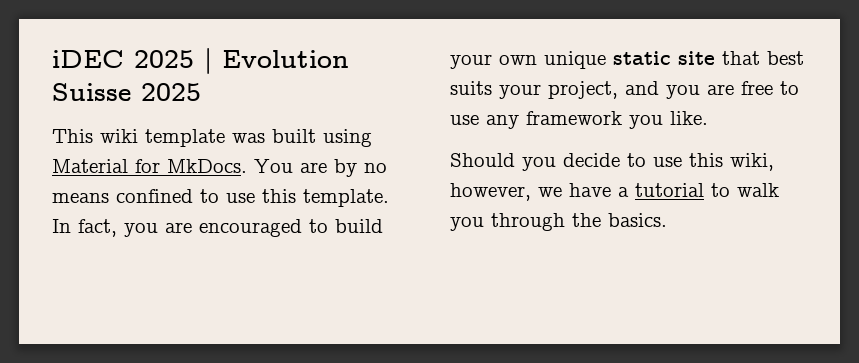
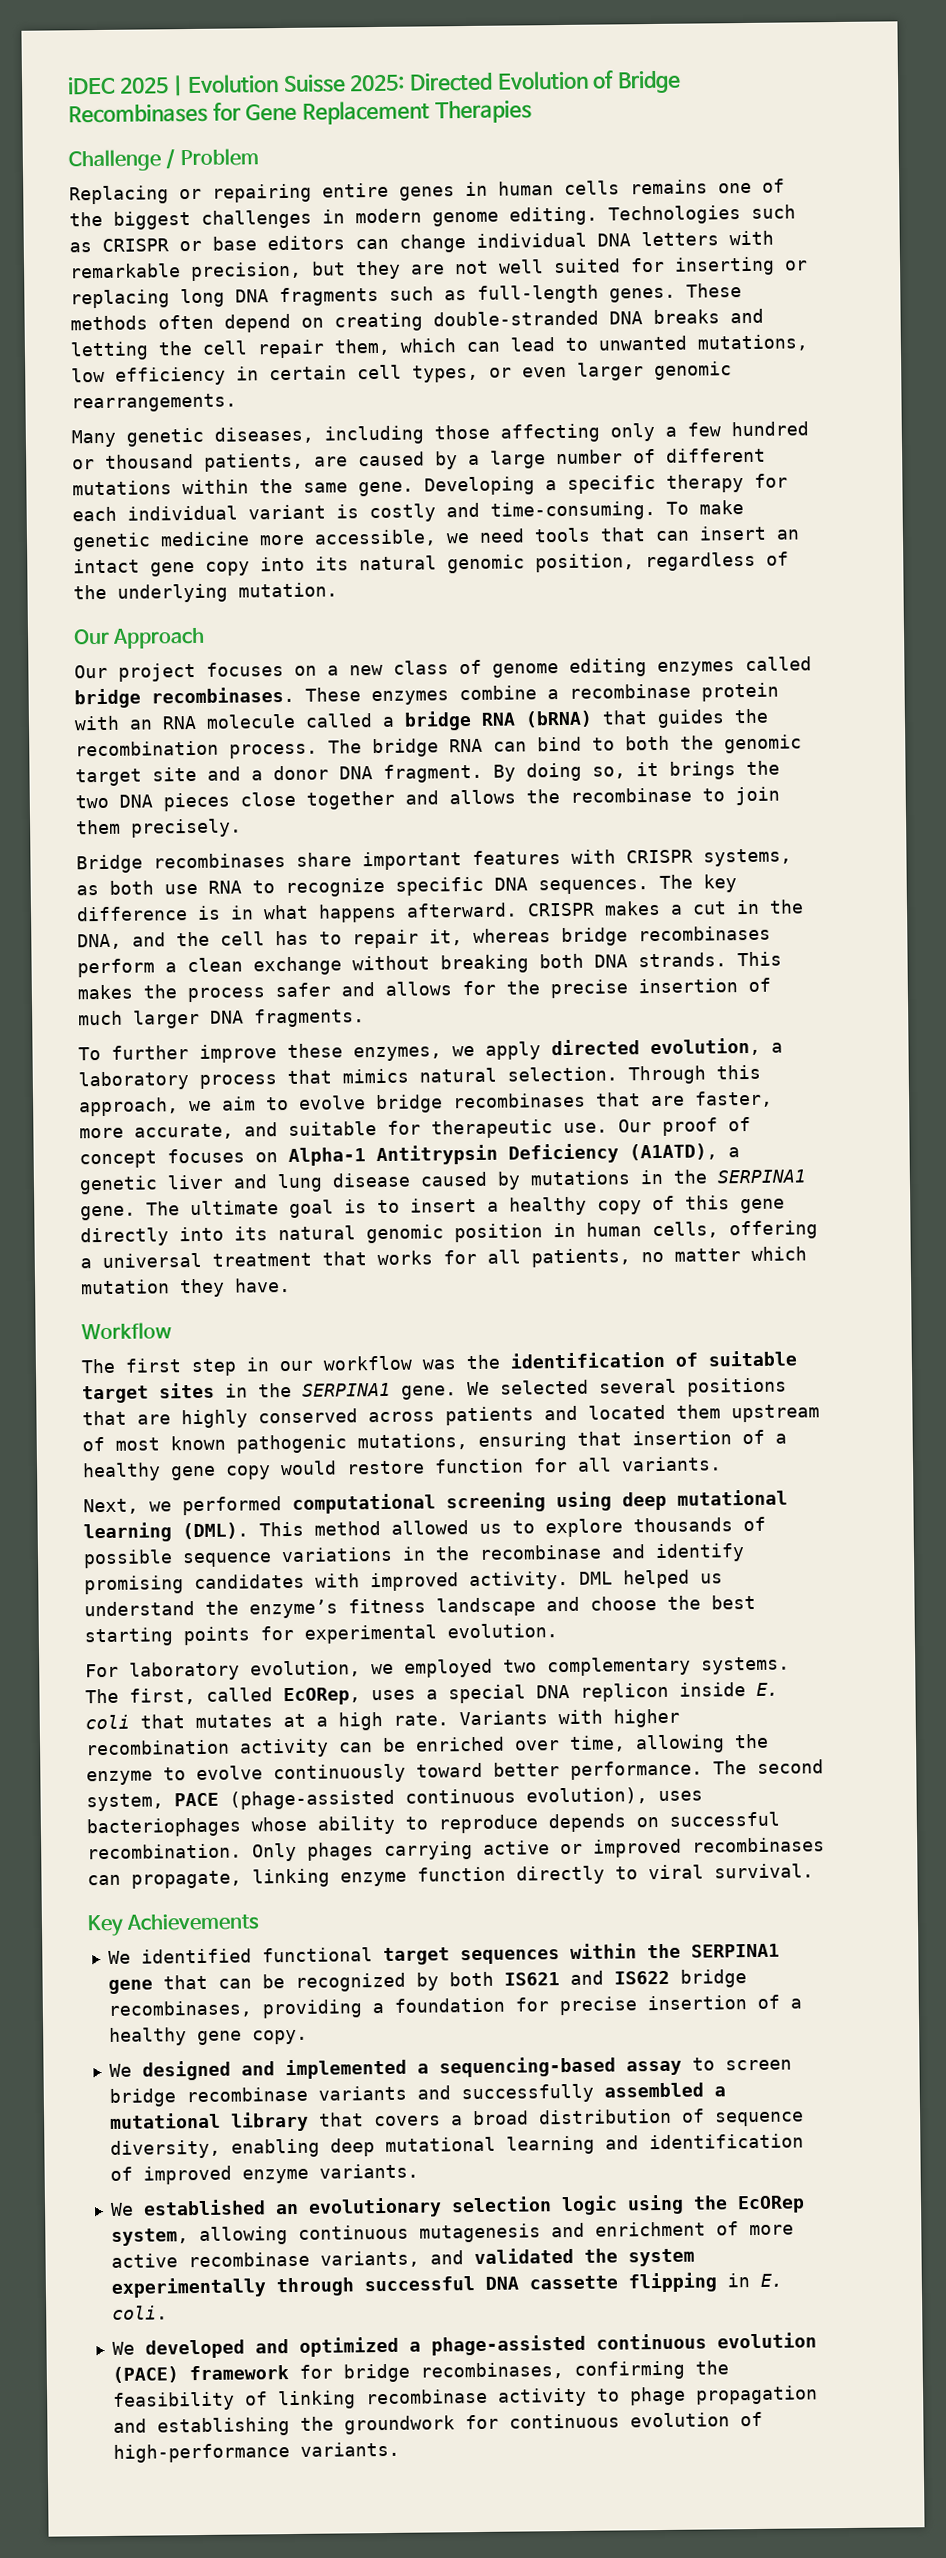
- iDEC 2025 | Evolution Suisse 2025
- This wiki template was built using Material for MkDocs. You are by no means confined to use this template. In fact, you are encouraged to build your own unique static site that best suits your project, and you are free to use any framework you like.
- Should you decide to use this wiki, however, we have a tutorial to walk you through the basics.
+ iDEC 2025 | Evolution Suisse 2025: Directed Evolution of Bridge Recombinases for Gene Replacement Therapies
+ Challenge / Problem
+ Replacing or repairing entire genes in human cells remains one of the biggest challenges in modern genome editing. Technologies such as CRISPR or base editors can change individual DNA letters with remarkable precision, but they are not well suited for inserting or replacing long DNA fragments such as full-length genes. These methods often depend on creating double-stranded DNA breaks and letting the cell repair them, which can lead to unwanted mutations, low efficiency in certain cell types, or even larger genomic rearrangements.
+ Many genetic diseases, including those affecting only a few hundred or thousand patients, are caused by a large number of different mutations within the same gene. Developing a specific therapy for each individual variant is costly and time-consuming. To make genetic medicine more accessible, we need tools that can insert an intact gene copy into its natural genomic position, regardless of the underlying mutation.
+ Our Approach
+ Our project focuses on a new class of genome editing enzymes called bridge recombinases. These enzymes combine a recombinase protein with an RNA molecule called a bridge RNA (bRNA) that guides the recombination process. The bridge RNA can bind to both the genomic target site and a donor DNA fragment. By doing so, it brings the two DNA pieces close together and allows the recombinase to join them precisely.
+ Bridge recombinases share important features with CRISPR systems, as both use RNA to recognize specific DNA sequences. The key difference is in what happens afterward. CRISPR makes a cut in the DNA, and the cell has to repair it, whereas bridge recombinases perform a clean exchange without breaking both DNA strands. This makes the process safer and allows for the precise insertion of much larger DNA fragments.
+ To further improve these enzymes, we apply directed evolution, a laboratory process that mimics natural selection. Through this approach, we aim to evolve bridge recombinases that are faster, more accurate, and suitable for therapeutic use. Our proof of concept focuses on Alpha-1 Antitrypsin Deficiency (A1ATD), a genetic liver and lung disease caused by mutations in the SERPINA1 gene. The ultimate goal is to insert a healthy copy of this gene directly into its natural genomic position in human cells, offering a universal treatment that works for all patients, no matter which mutation they have.
+ Workflow
+ The first step in our workflow was the identification of suitable target sites in the SERPINA1 gene. We selected several positions that are highly conserved across patients and located them upstream of most known pathogenic mutations, ensuring that insertion of a healthy gene copy would restore function for all variants.
+ Next, we performed computational screening using deep mutational learning (DML). This method allowed us to explore thousands of possible sequence variations in the recombinase and identify promising candidates with improved activity. DML helped us understand the enzyme’s fitness landscape and choose the best starting points for experimental evolution.
+ For laboratory evolution, we employed two complementary systems. The first, called EcORep, uses a special DNA replicon inside E. coli that mutates at a high rate. Variants with higher recombination activity can be enriched over time, allowing the enzyme to evolve continuously toward better performance. The second system, PACE (phage-assisted continuous evolution), uses bacteriophages whose ability to reproduce depends on successful recombination. Only phages carrying active or improved recombinases can propagate, linking enzyme function directly to viral survival.
+ Key Achievements
+ We identified functional target sequences within the SERPINA1 gene that can be recognized by both IS621 and IS622 bridge recombinases, providing a foundation for precise insertion of a healthy gene copy.
+ We designed and implemented a sequencing-based assay to screen bridge recombinase variants and successfully assembled a mutational library that covers a broad distribution of sequence diversity, enabling deep mutational learning and identification of improved enzyme variants.
+ We established an evolutionary selection logic using the EcORep system, allowing continuous mutagenesis and enrichment of more active recombinase variants, and validated the system experimentally through successful DNA cassette flipping in E. coli.
+ We developed and optimized a phage-assisted continuous evolution (PACE) framework for bridge recombinases, confirming the feasibility of linking recombinase activity to phage propagation and establishing the groundwork for continuous evolution of high-performance variants.

